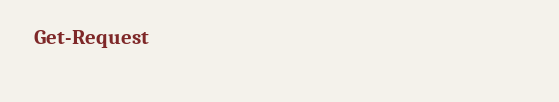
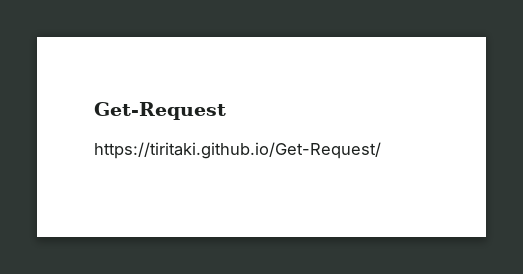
+ https://tiritaki.github.io/Get-Request/

